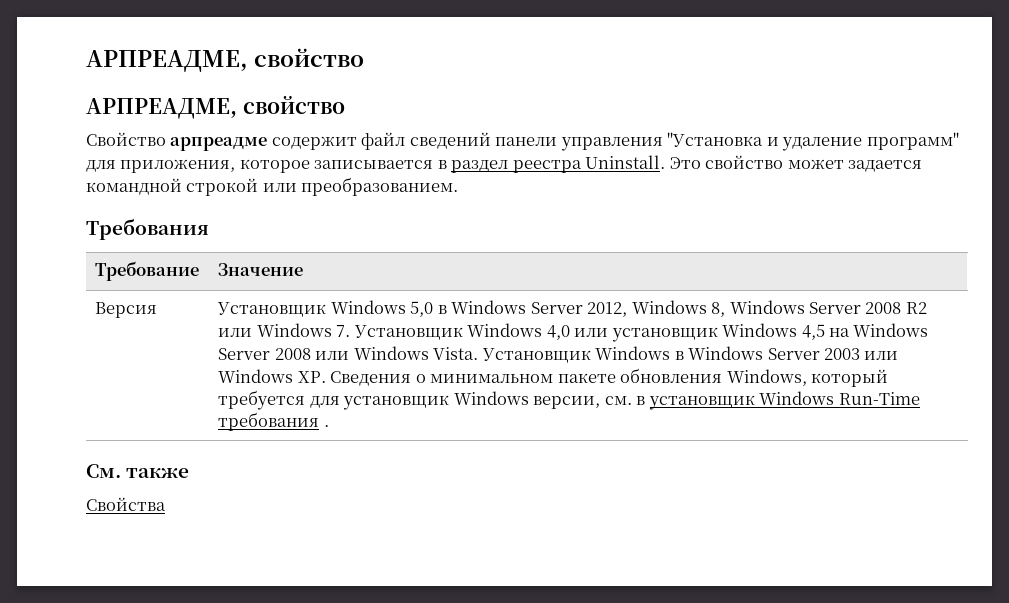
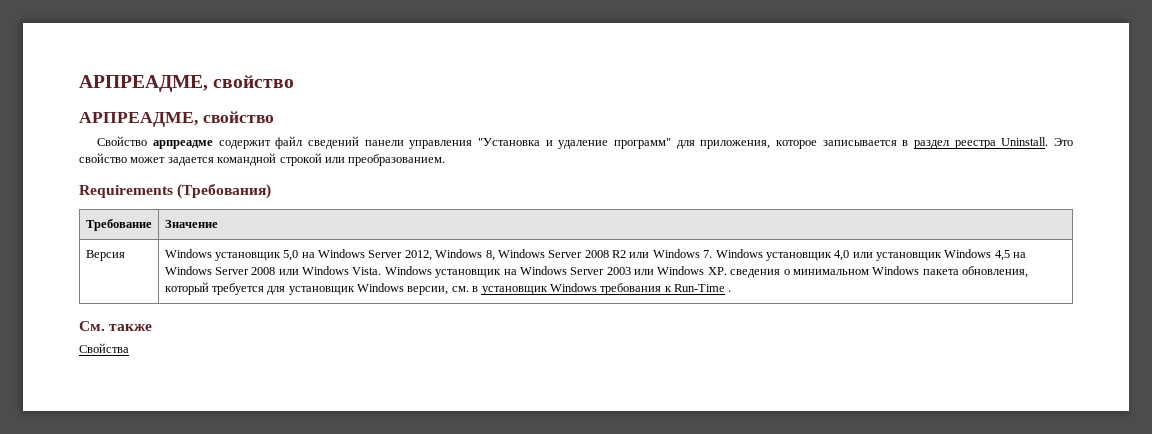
- Требования
+ Requirements (Требования)
- Установщик Windows 5,0 в Windows Server 2012, Windows 8, Windows Server 2008 R2 или Windows 7. Установщик Windows 4,0 или установщик Windows 4,5 на Windows Server 2008 или Windows Vista.
+ Windows установщик 5,0 на Windows Server 2012, Windows 8, Windows Server 2008 R2 или Windows 7. Windows установщик 4,0 или установщик Windows 4,5 на Windows Server 2008 или Windows Vista.
- Установщик Windows в Windows Server 2003 или Windows XP. Сведения о минимальном пакете обновления Windows, который требуется для установщик Windows версии, см. в установщик Windows Run-Time требования .
+ Windows установщик на Windows Server 2003 или Windows XP. сведения о минимальном Windows пакета обновления, который требуется для установщик Windows версии, см. в установщик Windows требования к Run-Time .

